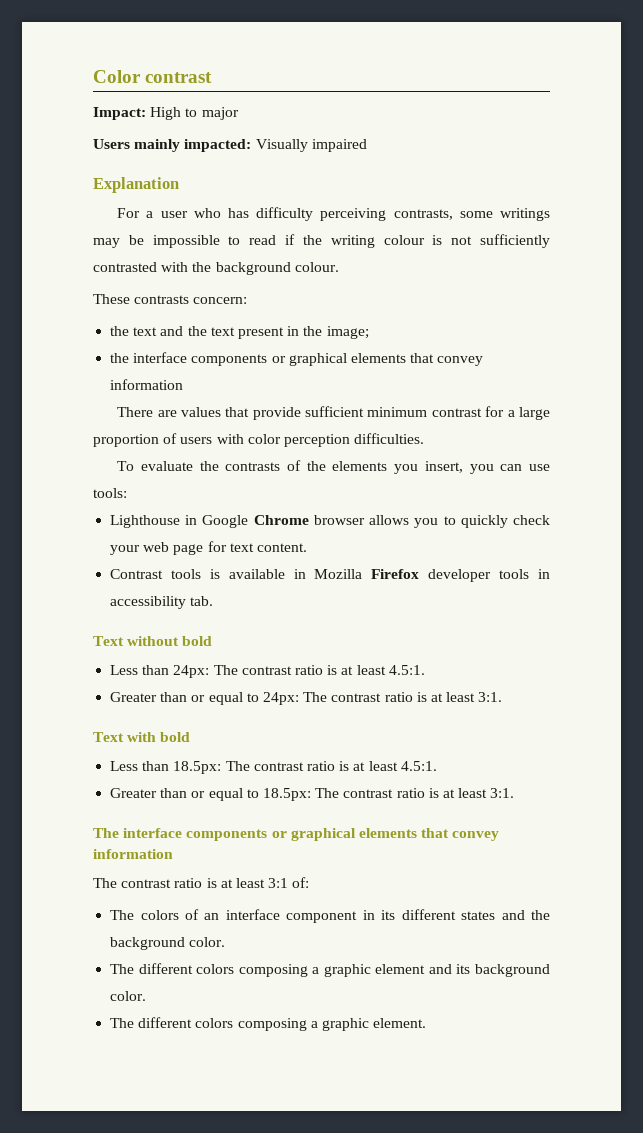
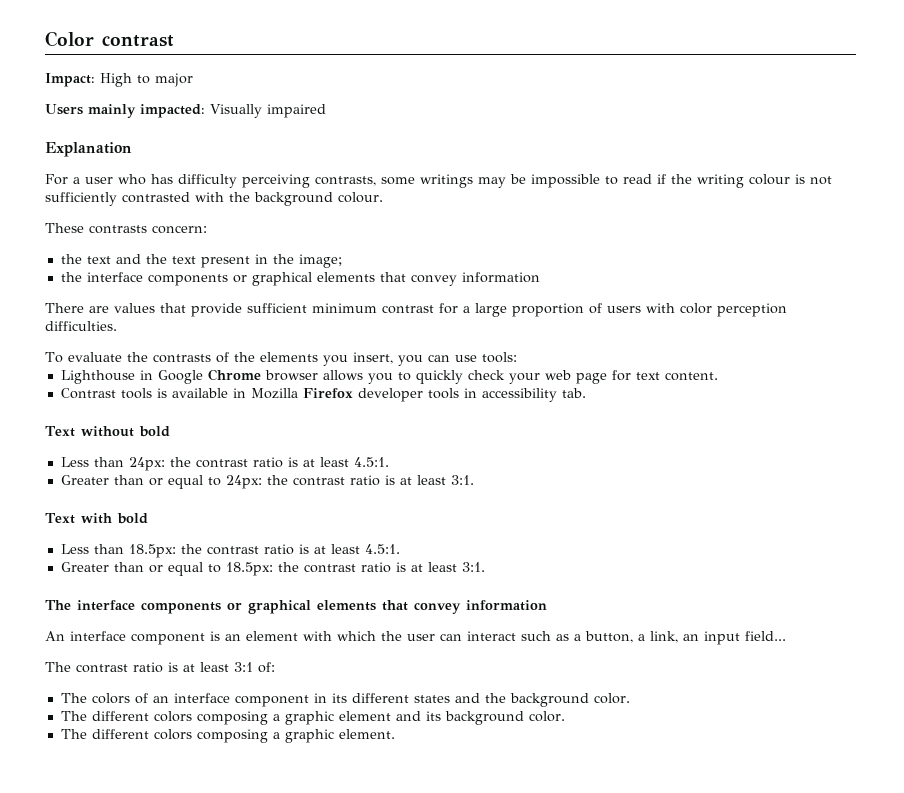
- Less than 24px: The contrast ratio is at least 4.5:1.
+ Less than 24px: the contrast ratio is at least 4.5:1.
- Greater than or equal to 24px: The contrast ratio is at least 3:1.
+ Greater than or equal to 24px: the contrast ratio is at least 3:1.
- Less than 18.5px: The contrast ratio is at least 4.5:1.
+ Less than 18.5px: the contrast ratio is at least 4.5:1.
- Greater than or equal to 18.5px: The contrast ratio is at least 3:1.
+ Greater than or equal to 18.5px: the contrast ratio is at least 3:1.
+ An interface component is an element with which the user can interact such as a button, a link, an input field...

